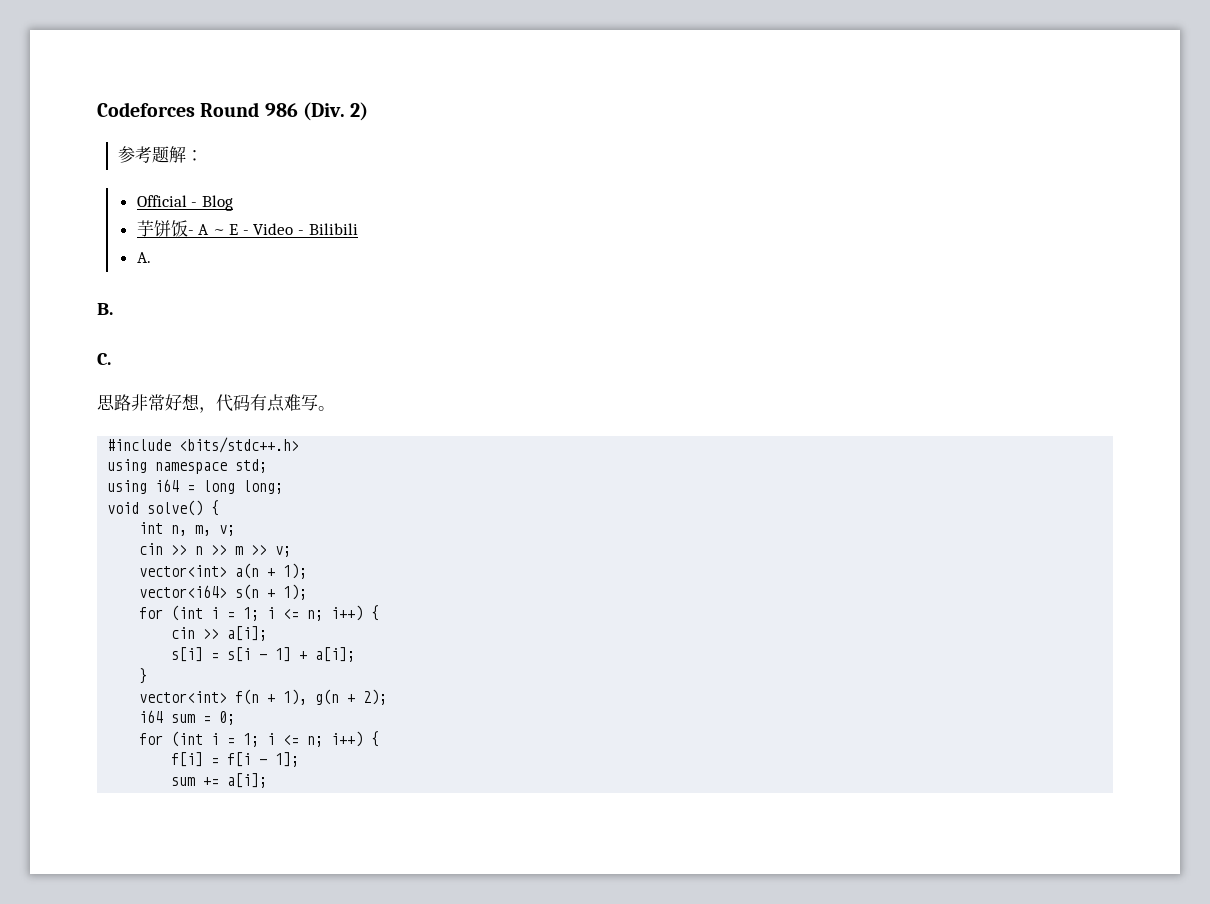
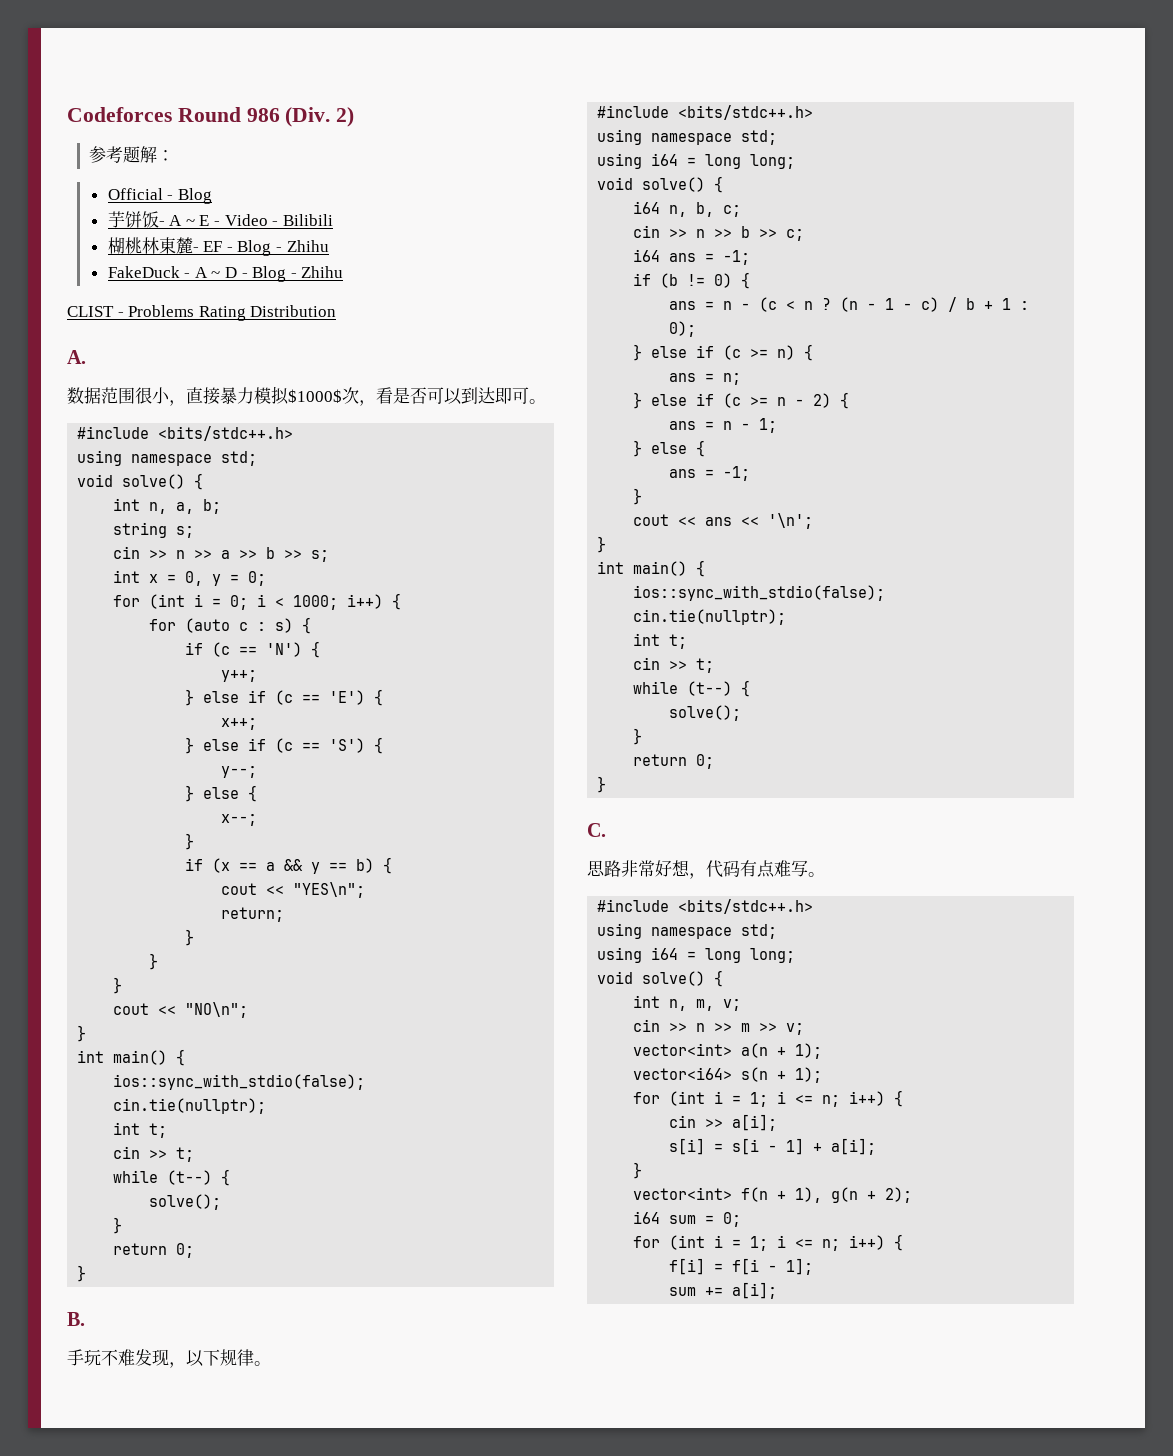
+ 楜桃林東麓- EF - Blog - Zhihu
+ FakeDuck - A ~ D - Blog - Zhihu
+ CLIST - Problems Rating Distribution
  A.
+ 数据范围很小，直接暴力模拟$1000$次，看是否可以到达即可。
+ #include <bits/stdc++.h>
+ using namespace std;
+ void solve() {
+ int n, a, b;
+ string s;
+ cin >> n >> a >> b >> s;
+ int x = 0, y = 0;
+ for (int i = 0; i < 1000; i++) {
+ for (auto c : s) {
+ if (c == 'N') {
+ y++;
+ } else if (c == 'E') {
+ x++;
+ } else if (c == 'S') {
+ y--;
+ } else {
+ x--;
+ }
+ if (x == a && y == b) {
+ cout << "YES\n";
+ return;
+ }
+ }
+ }
+ cout << "NO\n";
+ }
+ int main() {
+ ios::sync_with_stdio(false);
+ cin.tie(nullptr);
+ int t;
+ cin >> t;
+ while (t--) {
+ solve();
+ }
+ return 0;
+ }
  B.
+ 手玩不难发现，以下规律。
+ #include <bits/stdc++.h>
+ using namespace std;
+ using i64 = long long;
+ void solve() {
+ i64 n, b, c;
+ cin >> n >> b >> c;
+ i64 ans = -1;
+ if (b != 0) {
+ ans = n - (c < n ? (n - 1 - c) / b + 1 : 0);
+ } else if (c >= n) {
+ ans = n;
+ } else if (c >= n - 2) {
+ ans = n - 1;
+ } else {
+ ans = -1;
+ }
+ cout << ans << '\n';
+ }
+ int main() {
+ ios::sync_with_stdio(false);
+ cin.tie(nullptr);
+ int t;
+ cin >> t;
+ while (t--) {
+ solve();
+ }
+ return 0;
+ }

